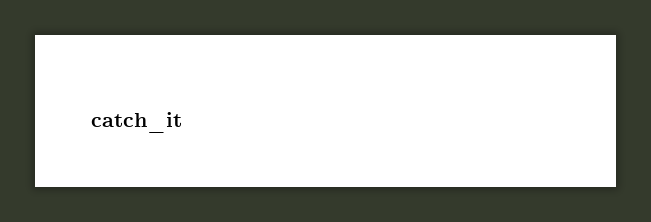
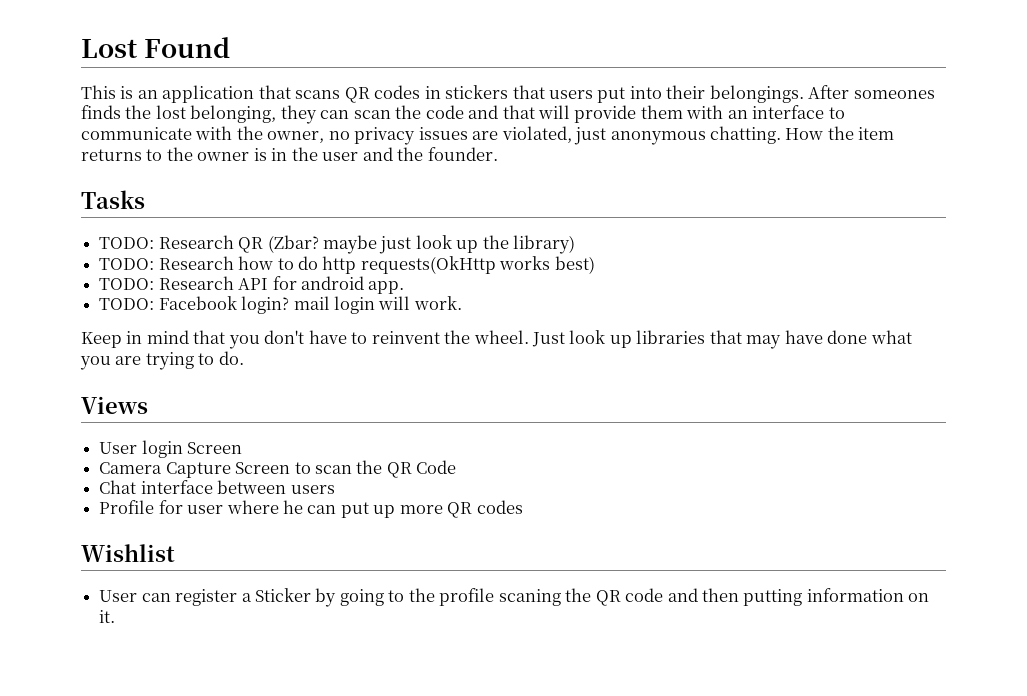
- catch_it
+ Lost Found
+ This is an application that scans QR codes in stickers that users put into their belongings. After someones finds the lost belonging, they can scan the code and that will provide them with an interface to communicate with the owner, no privacy issues are violated, just anonymous chatting. How the item returns to the owner is in the user and the founder.
+ Tasks
+ TODO: Research QR (Zbar? maybe just look up the library)
+ TODO: Research how to do http requests(OkHttp works best)
+ TODO: Research API for android app.
+ TODO: Facebook login? mail login will work.
+ Keep in mind that you don't have to reinvent the wheel. Just look up libraries that may have done what you are trying to do.
+ Views
+ User login Screen
+ Camera Capture Screen to scan the QR Code
+ Chat interface between users
+ Profile for user where he can put up more QR codes
+ Wishlist
+ User can register a Sticker by going to the profile scaning the QR code and then putting information on it.

